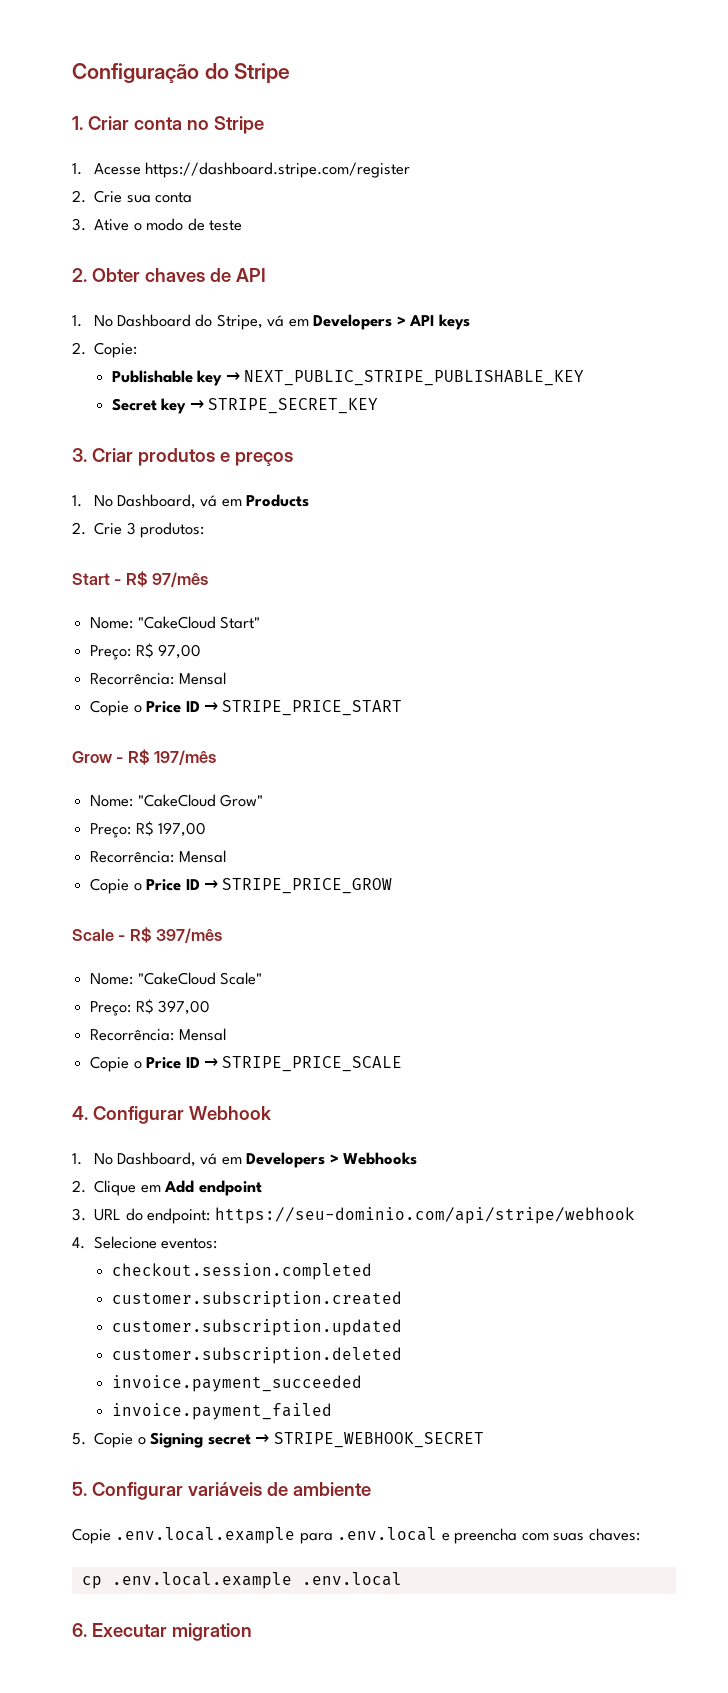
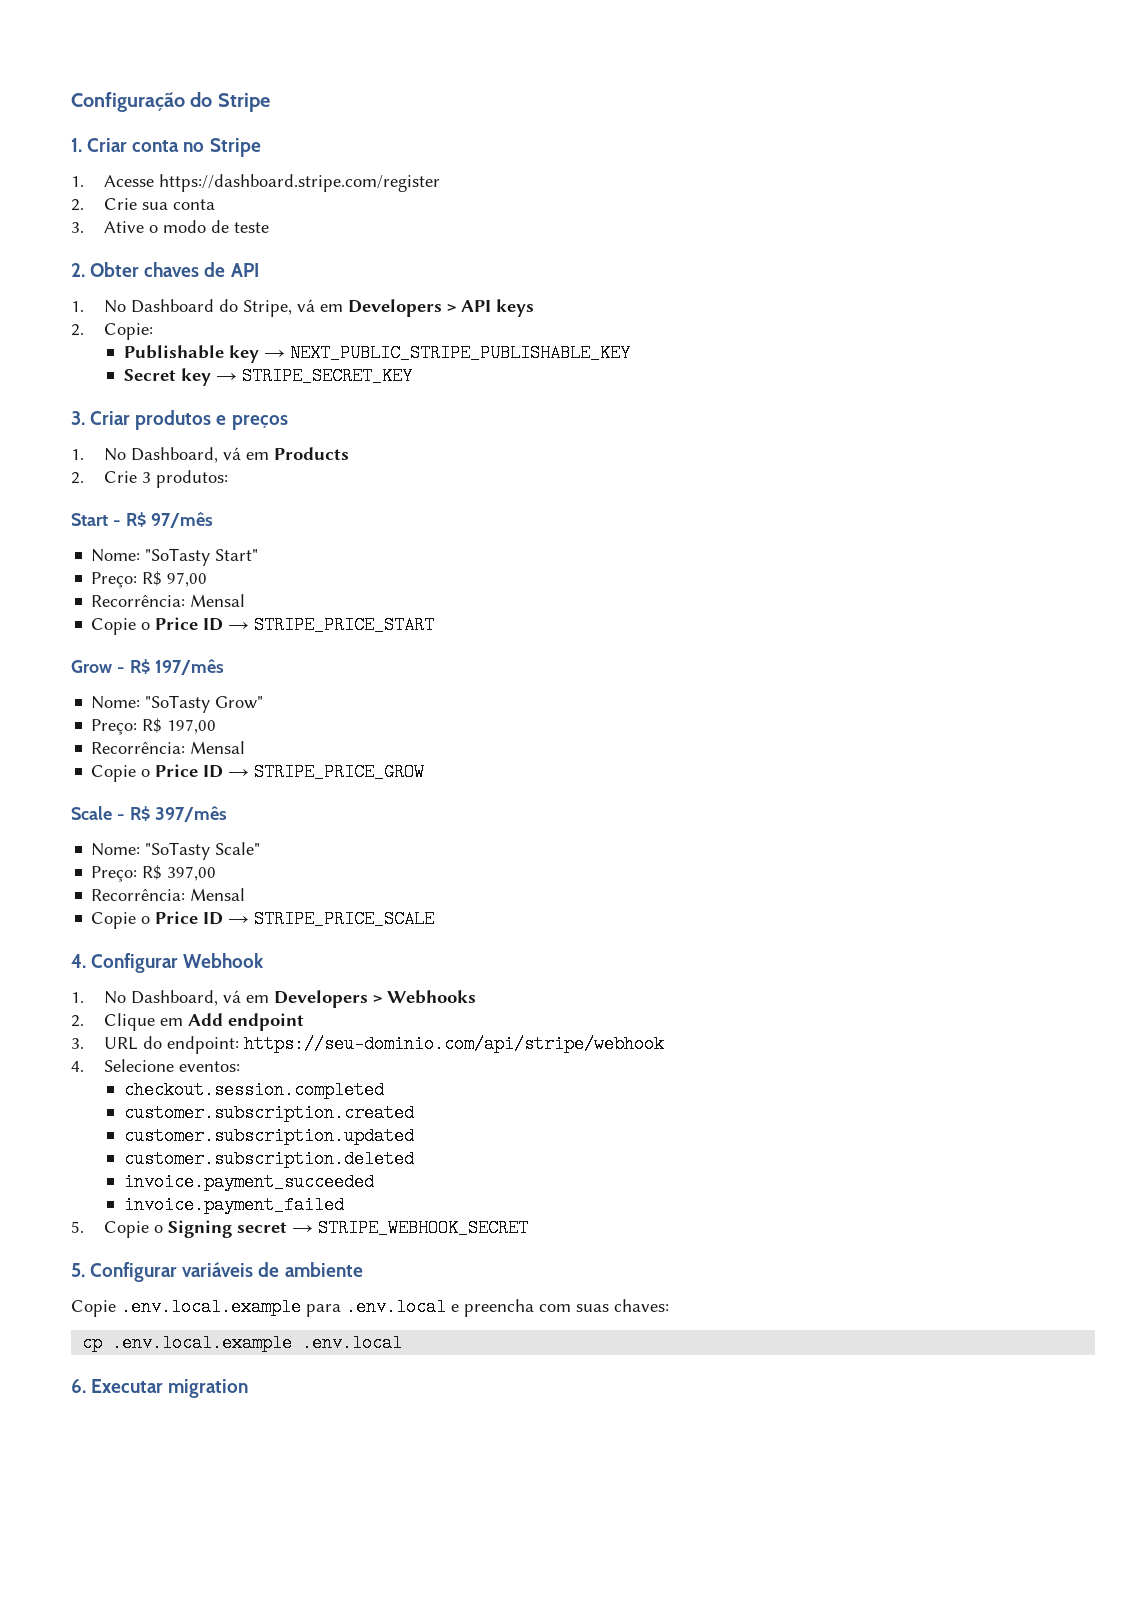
- Nome: "CakeCloud Start"
+ Nome: "SoTasty Start"
- Nome: "CakeCloud Grow"
+ Nome: "SoTasty Grow"
- Nome: "CakeCloud Scale"
+ Nome: "SoTasty Scale"

